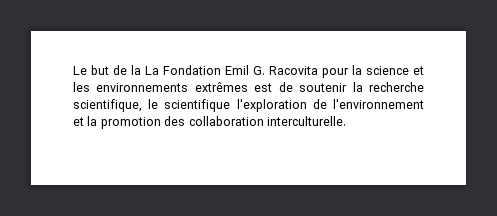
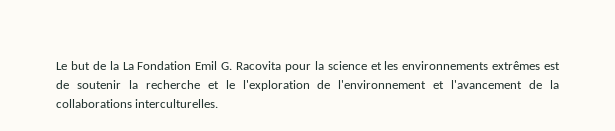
- Le but de la La Fondation Emil G. Racovita pour la science et les environnements extrêmes est de soutenir la recherche scientifique, le scientifique l'exploration de l'environnement et la promotion des collaboration interculturelle.
+ Le but de la La Fondation Emil G. Racovita pour la science et les environnements extrêmes est de soutenir la recherche et le l'exploration de l'environnement et l'avancement de la collaborations interculturelles.

